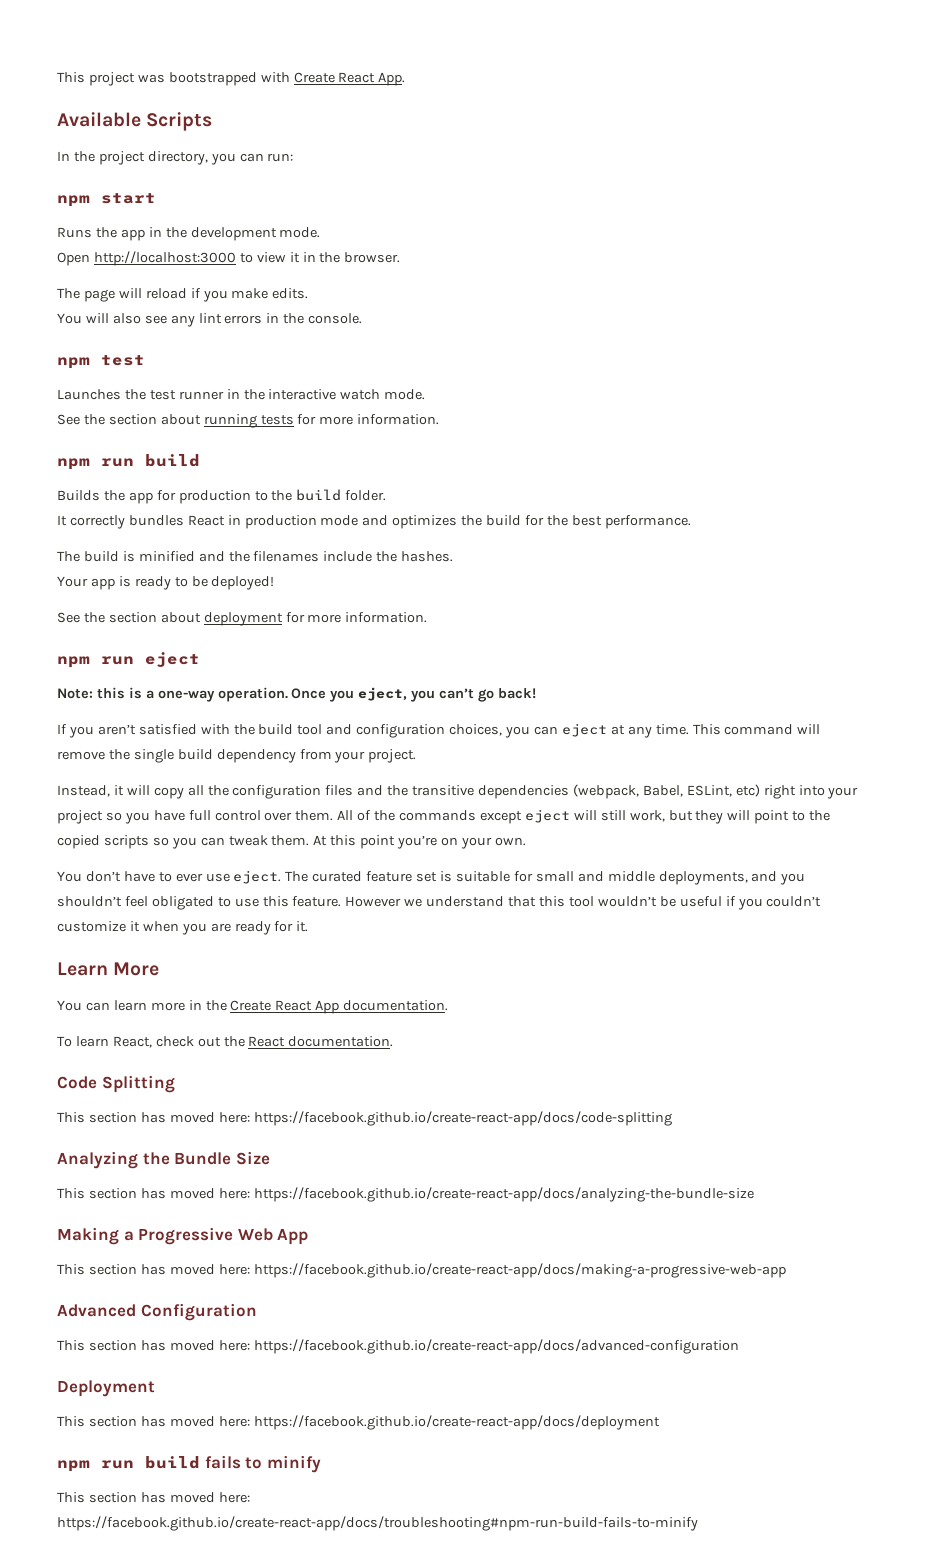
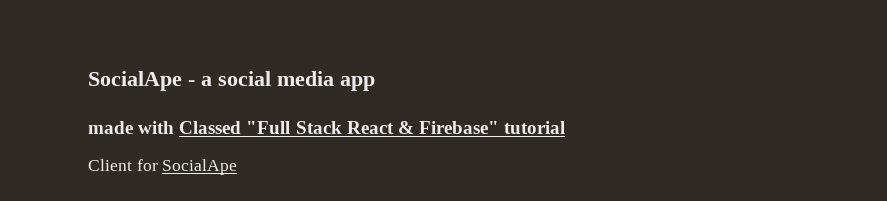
- This project was bootstrapped with Create React App.
- Available Scripts
- In the project directory, you can run:
- npm start
- Runs the app in the development mode.
- Open http://localhost:3000 to view it in the browser.
- The page will reload if you make edits.
- You will also see any lint errors in the console.
- npm test
- Launches the test runner in the interactive watch mode.
- See the section about running tests for more information.
- npm run build
- Builds the app for production to the build folder.
- It correctly bundles React in production mode and optimizes the build for the best performance.
- The build is minified and the filenames include the hashes.
- Your app is ready to be deployed!
- See the section about deployment for more information.
- npm run eject
- Note: this is a one-way operation. Once you eject, you can’t go back!
- If you aren’t satisfied with the build tool and configuration choices, you can eject at any time. This command will remove the single build dependency from your project.
- Instead, it will copy all the configuration files and the transitive dependencies (webpack, Babel, ESLint, etc) right into your project so you have full control over them. All of the commands except eject will still work, but they will point to the copied scripts so you can tweak them. At this point you’re on your own.
- You don’t have to ever use eject. The curated feature set is suitable for small and middle deployments, and you shouldn’t feel obligated to use this feature. However we understand that this tool wouldn’t be useful if you couldn’t customize it when you are ready for it.
- Learn More
- You can learn more in the Create React App documentation.
- To learn React, check out the React documentation.
- Code Splitting
- This section has moved here: https://facebook.github.io/create-react-app/docs/code-splitting
- Analyzing the Bundle Size
- This section has moved here: https://facebook.github.io/create-react-app/docs/analyzing-the-bundle-size
- Making a Progressive Web App
- This section has moved here: https://facebook.github.io/create-react-app/docs/making-a-progressive-web-app
- Advanced Configuration
- This section has moved here: https://facebook.github.io/create-react-app/docs/advanced-configuration
- Deployment
- This section has moved here: https://facebook.github.io/create-react-app/docs/deployment
- npm run build fails to minify
- This section has moved here: https://facebook.github.io/create-react-app/docs/troubleshooting#npm-run-build-fails-to-minify
+ SocialApe - a social media app
+ made with Classed "Full Stack React & Firebase" tutorial
+ Client for SocialApe

